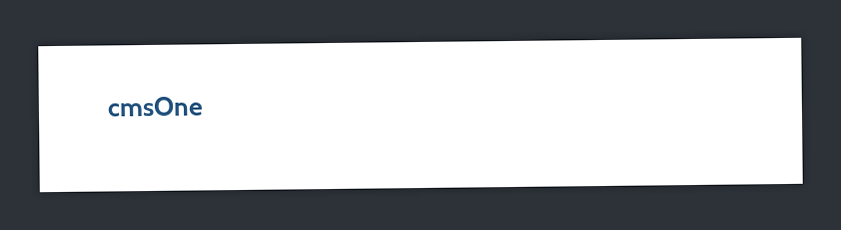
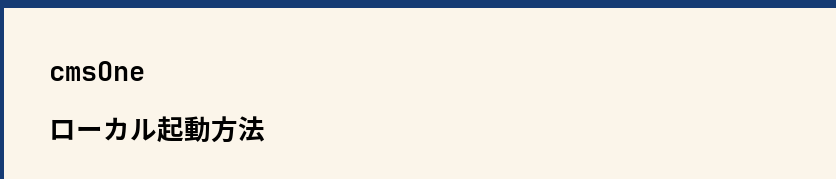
+ ローカル起動方法

